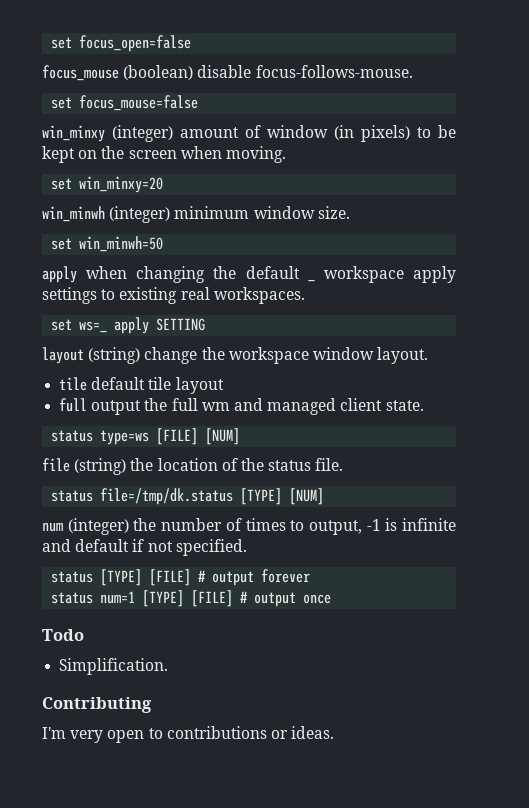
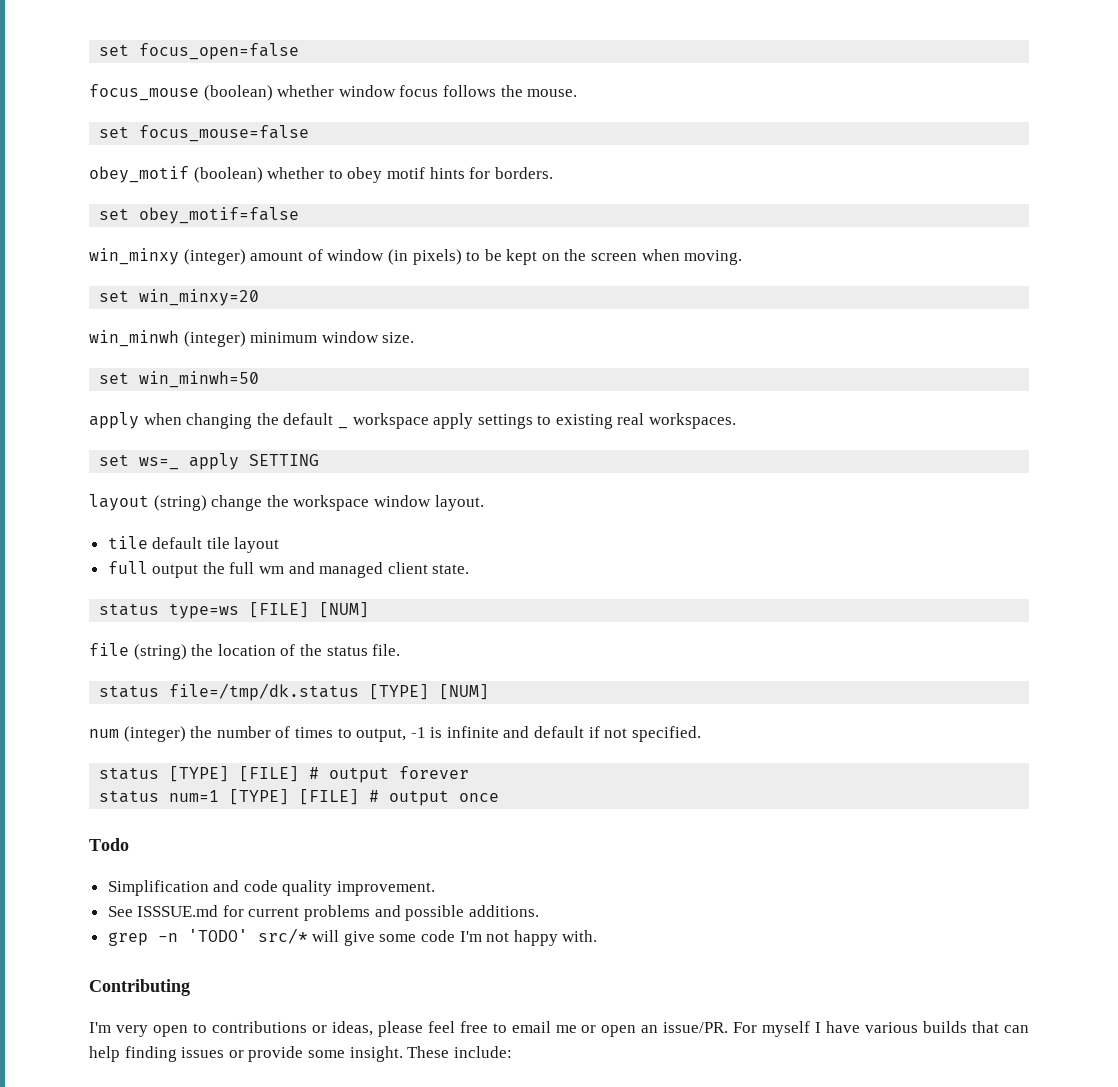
- focus_mouse (boolean) disable focus-follows-mouse.
+ focus_mouse (boolean) whether window focus follows the mouse.
  set focus_mouse=false
+ obey_motif (boolean) whether to obey motif hints for borders.
+ set obey_motif=false
- Simplification.
+ Simplification and code quality improvement.
+ See ISSSUE.md for current problems and possible additions.
+ grep -n 'TODO' src/* will give some code I'm not happy with.
- I'm very open to contributions or ideas.
+ I'm very open to contributions or ideas, please feel free to email me or open an issue/PR. For myself I have various builds that can help finding issues or provide some insight. These include:

